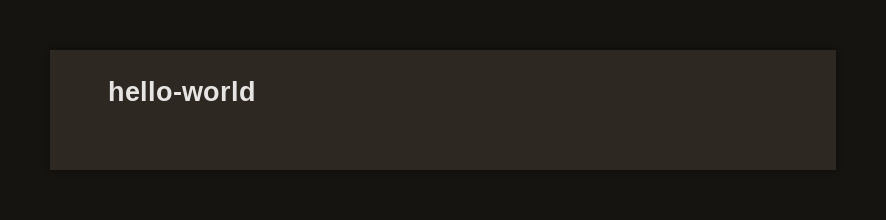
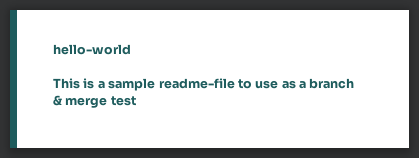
+ This is a sample readme-file to use as a branch & merge test

